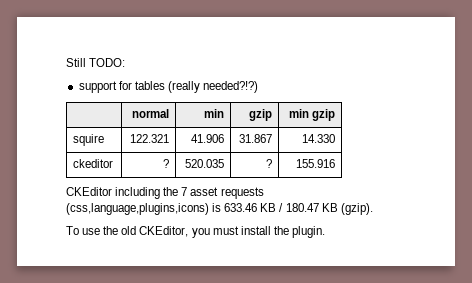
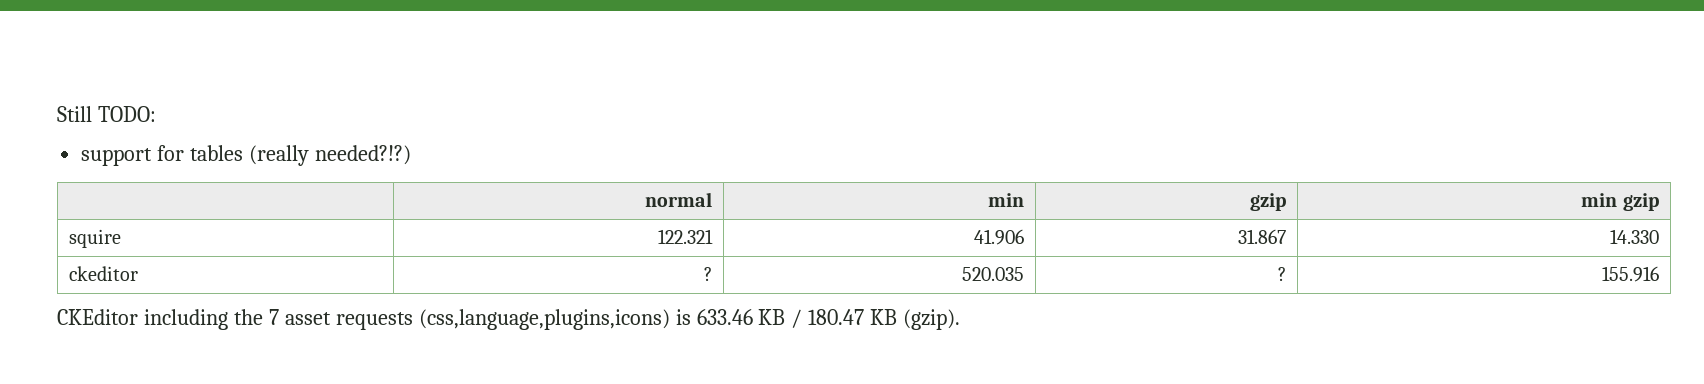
- To use the old CKEditor, you must install the plugin.

